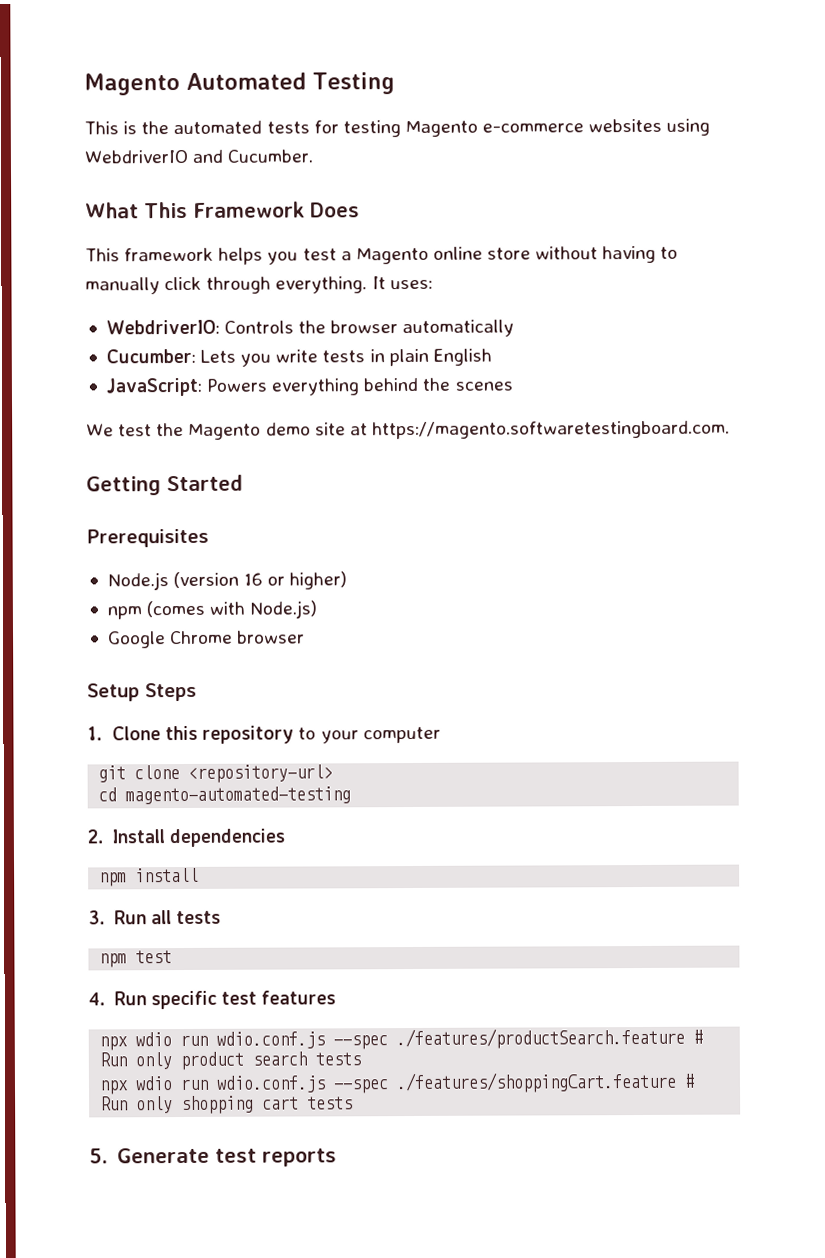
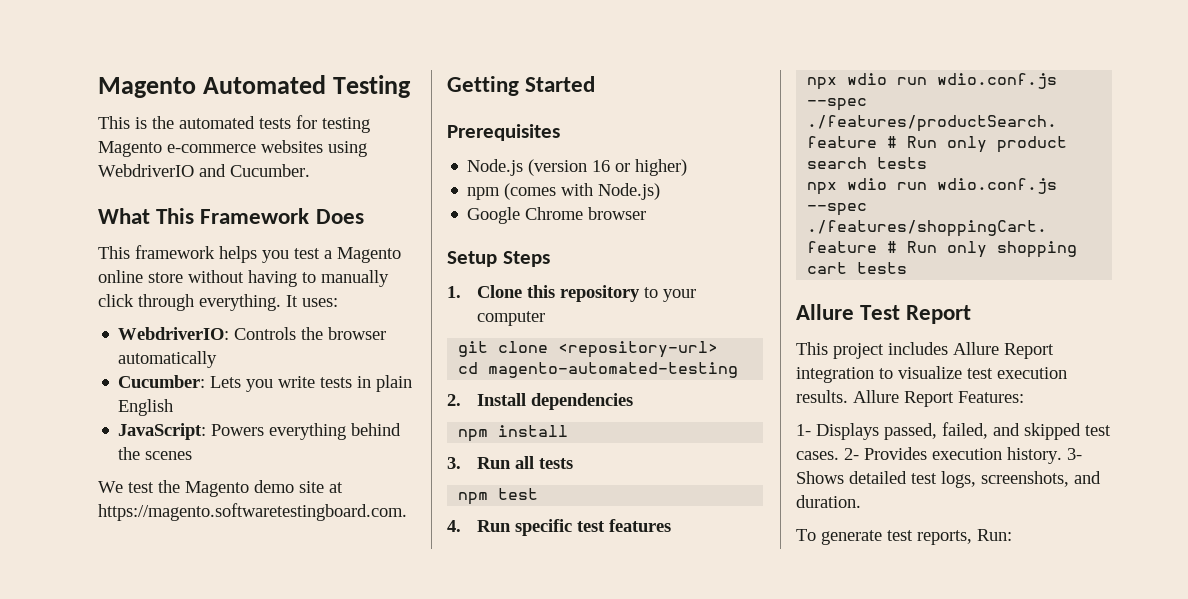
- 5. Generate test reports
+ Allure Test Report
+ This project includes Allure Report integration to visualize test execution results. Allure Report Features:
+ 1- Displays passed, failed, and skipped test cases. 2- Provides execution history. 3- Shows detailed test logs, screenshots, and duration.
+ To generate test reports, Run:

